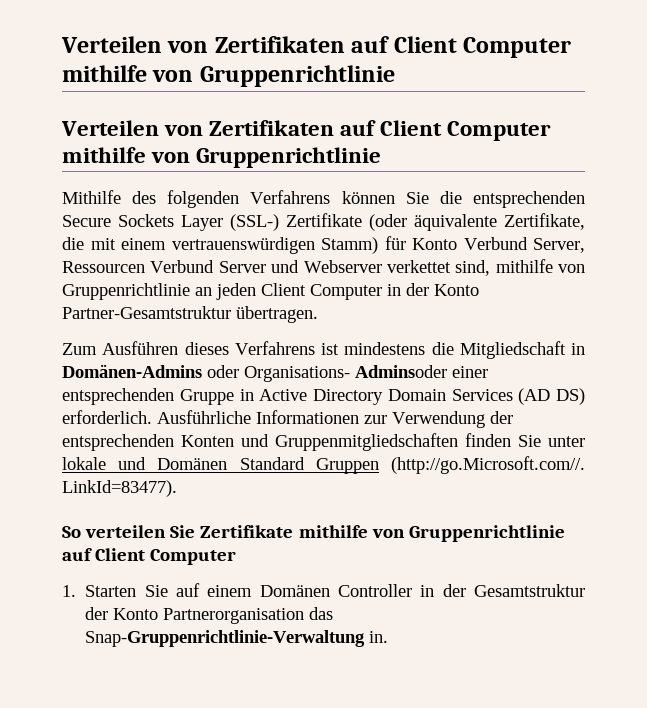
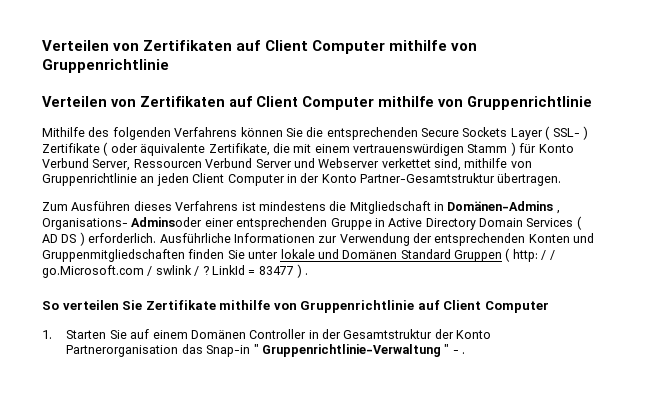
- Mithilfe des folgenden Verfahrens können Sie die entsprechenden Secure Sockets Layer (SSL-) Zertifikate (oder äquivalente Zertifikate, die mit einem vertrauenswürdigen Stamm) für Konto Verbund Server, Ressourcen Verbund Server und Webserver verkettet sind, mithilfe von Gruppenrichtlinie an jeden Client Computer in der Konto Partner-Gesamtstruktur übertragen.
+ Mithilfe des folgenden Verfahrens können Sie die entsprechenden Secure Sockets Layer ( SSL- ) Zertifikate ( oder äquivalente Zertifikate, die mit einem vertrauenswürdigen Stamm ) für Konto Verbund Server, Ressourcen Verbund Server und Webserver verkettet sind, mithilfe von Gruppenrichtlinie an jeden Client Computer in der Konto Partner-Gesamtstruktur übertragen.
- Zum Ausführen dieses Verfahrens ist mindestens die Mitgliedschaft in Domänen-Admins oder Organisations- Adminsoder einer entsprechenden Gruppe in Active Directory Domain Services (AD DS) erforderlich.
+ Zum Ausführen dieses Verfahrens ist mindestens die Mitgliedschaft in Domänen-Admins , Organisations- Adminsoder einer entsprechenden Gruppe in Active Directory Domain Services ( AD DS ) erforderlich.
- Ausführliche Informationen zur Verwendung der entsprechenden Konten und Gruppenmitgliedschaften finden Sie unter lokale und Domänen Standard Gruppen (http://go.Microsoft.com//. LinkId=83477).
+ Ausführliche Informationen zur Verwendung der entsprechenden Konten und Gruppenmitgliedschaften finden Sie unter lokale und Domänen Standard Gruppen ( http: / / go.Microsoft.com / swlink / ? LinkId = 83477 ) .
- 1. Starten Sie auf einem Domänen Controller in der Gesamtstruktur der Konto Partnerorganisation das Snap-Gruppenrichtlinie-Verwaltung in.
+ 1. Starten Sie auf einem Domänen Controller in der Gesamtstruktur der Konto Partnerorganisation das Snap-in " Gruppenrichtlinie-Verwaltung " - .

